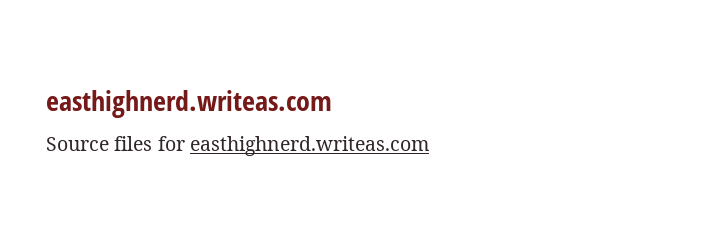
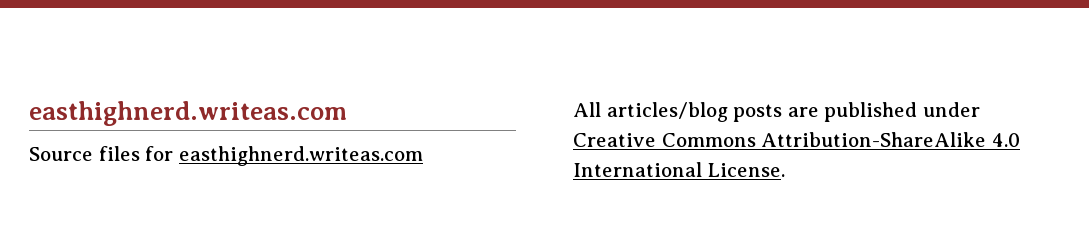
+ All articles/blog posts are published under Creative Commons Attribution-ShareAlike 4.0 International License.

